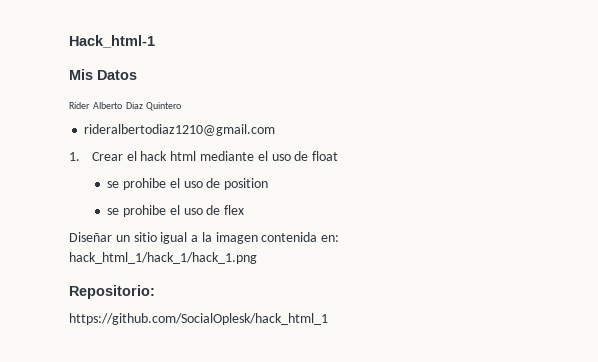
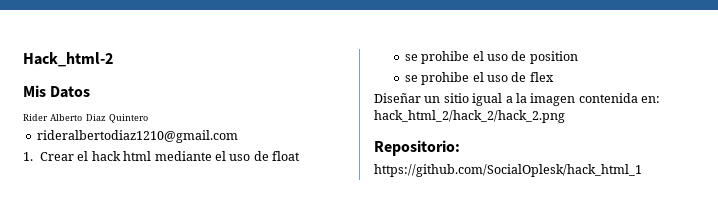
- Hack_html-1
+ Hack_html-2
- Diseñar un sitio igual a la imagen contenida en: hack_html_1/hack_1/hack_1.png
+ Diseñar un sitio igual a la imagen contenida en: hack_html_2/hack_2/hack_2.png

